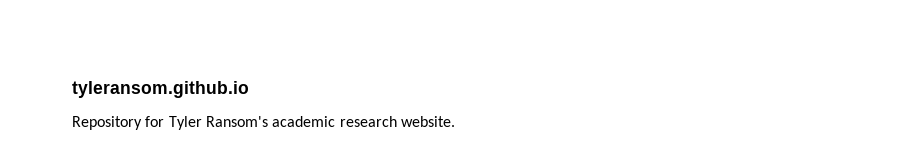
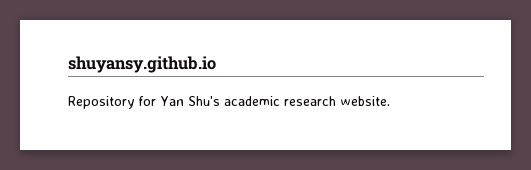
- tyleransom.github.io
+ shuyansy.github.io
- Repository for Tyler Ransom's academic research website.
+ Repository for Yan Shu's academic research website.

